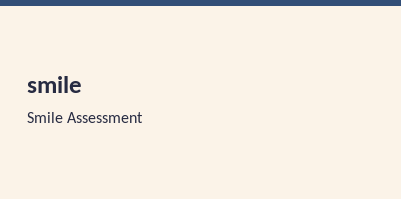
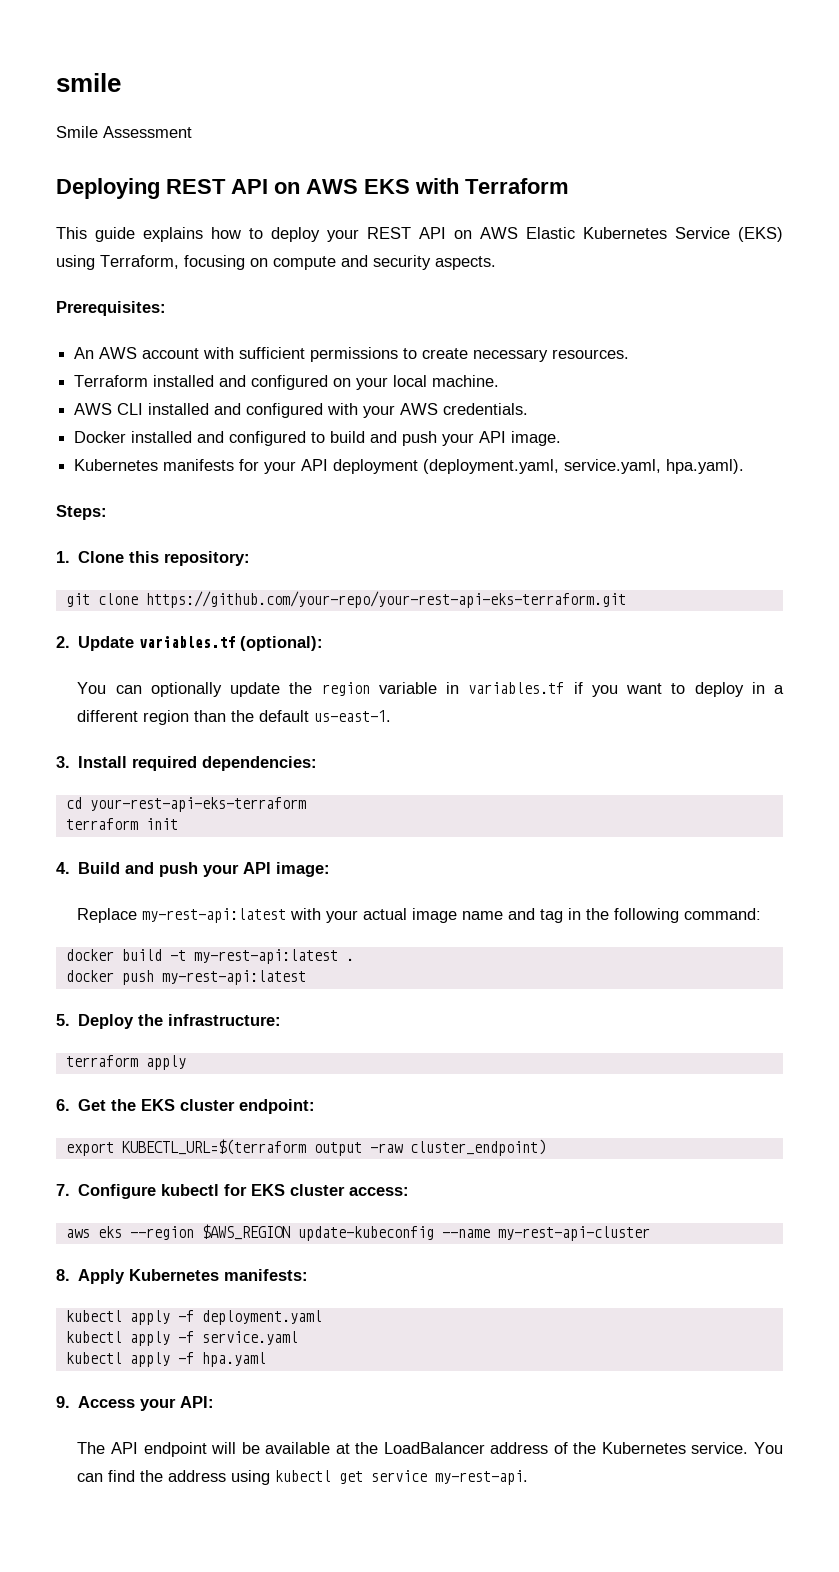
+ Deploying REST API on AWS EKS with Terraform
+ This guide explains how to deploy your REST API on AWS Elastic Kubernetes Service (EKS) using Terraform, focusing on compute and security aspects.
+ Prerequisites:
+ An AWS account with sufficient permissions to create necessary resources.
+ Terraform installed and configured on your local machine.
+ AWS CLI installed and configured with your AWS credentials.
+ Docker installed and configured to build and push your API image.
+ Kubernetes manifests for your API deployment (deployment.yaml, service.yaml, hpa.yaml).
+ Steps:
+ 1. Clone this repository:
+ git clone https://github.com/your-repo/your-rest-api-eks-terraform.git
+ 2. Update variables.tf (optional):
+ You can optionally update the region variable in variables.tf if you want to deploy in a different region than the default us-east-1.
+ 3. Install required dependencies:
+ cd your-rest-api-eks-terraform
+ terraform init
+ 4. Build and push your API image:
+ Replace my-rest-api:latest with your actual image name and tag in the following command:
+ docker build -t my-rest-api:latest .
+ docker push my-rest-api:latest
+ 5. Deploy the infrastructure:
+ terraform apply
+ 6. Get the EKS cluster endpoint:
+ export KUBECTL_URL=$(terraform output -raw cluster_endpoint)
+ 7. Configure kubectl for EKS cluster access:
+ aws eks --region $AWS_REGION update-kubeconfig --name my-rest-api-cluster
+ 8. Apply Kubernetes manifests:
+ kubectl apply -f deployment.yaml
+ kubectl apply -f service.yaml
+ kubectl apply -f hpa.yaml
+ 9. Access your API:
+ The API endpoint will be available at the LoadBalancer address of the Kubernetes service. You can find the address using kubectl get service my-rest-api.

